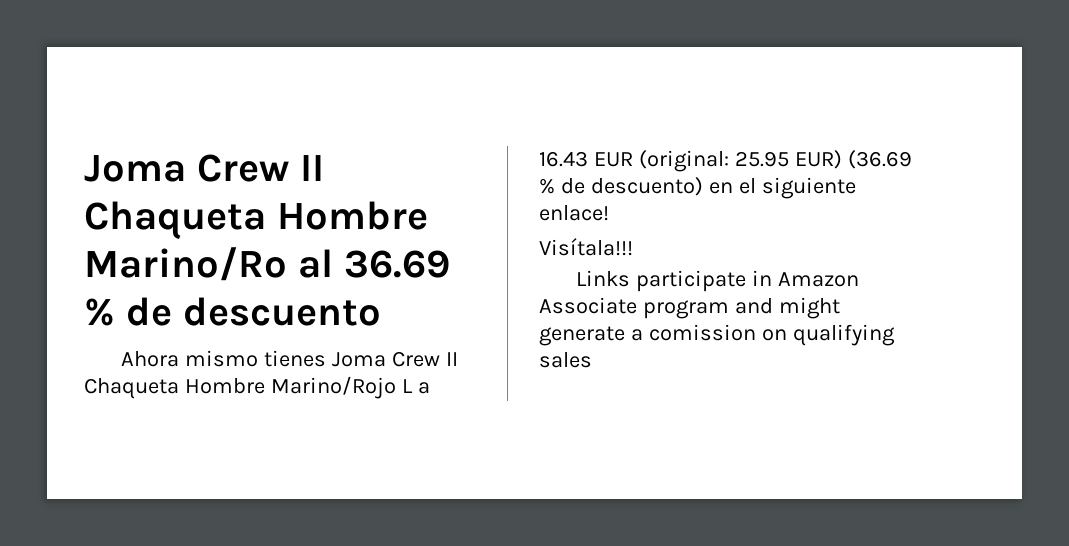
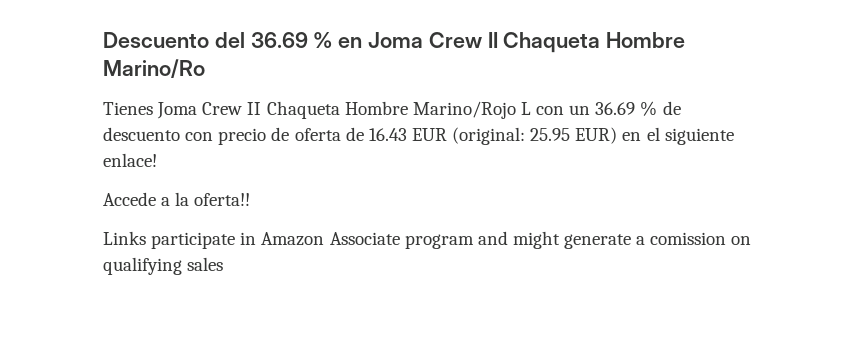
- Joma Crew II Chaqueta Hombre Marino/Ro al 36.69 % de descuento
- Ahora mismo tienes Joma Crew II Chaqueta Hombre Marino/Rojo L a 16.43 EUR (original: 25.95 EUR) (36.69 % de descuento) en el siguiente enlace!
+ Descuento del 36.69 % en Joma Crew II Chaqueta Hombre Marino/Ro
+ Tienes Joma Crew II Chaqueta Hombre Marino/Rojo L con un 36.69 % de descuento con precio de oferta de 16.43 EUR (original: 25.95 EUR) en el siguiente enlace!
- Visítala!!!
+ Accede a la oferta!!

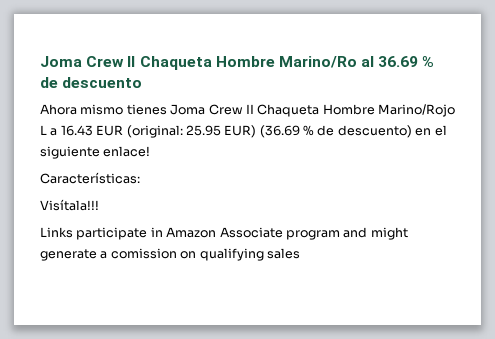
- Descuento del 36.69 % en Joma Crew II Chaqueta Hombre Marino/Ro
- Tienes Joma Crew II Chaqueta Hombre Marino/Rojo L con un 36.69 % de descuento con precio de oferta de 16.43 EUR (original: 25.95 EUR) en el siguiente enlace!
+ Joma Crew II Chaqueta Hombre Marino/Ro al 36.69 % de descuento
+ Ahora mismo tienes Joma Crew II Chaqueta Hombre Marino/Rojo L a 16.43 EUR (original: 25.95 EUR) (36.69 % de descuento) en el siguiente enlace!
- Accede a la oferta!!
+ Características:
+ Visítala!!!

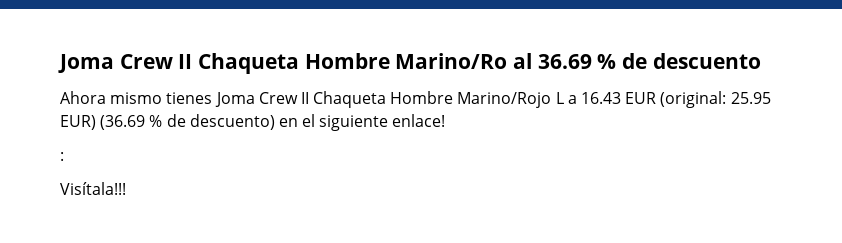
- Características:
+ :
- Links participate in Amazon Associate program and might generate a comission on qualifying sales

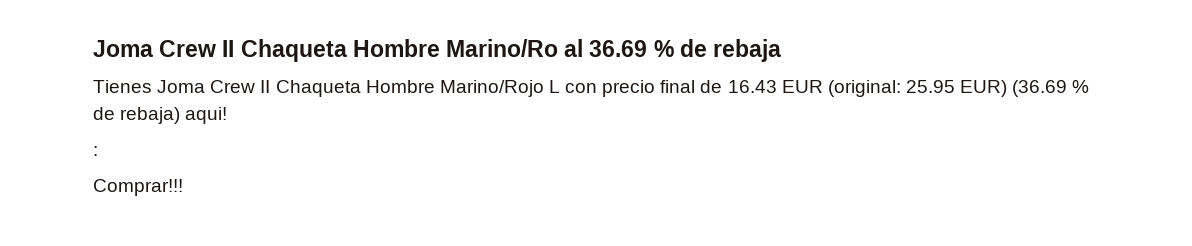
- Joma Crew II Chaqueta Hombre Marino/Ro al 36.69 % de descuento
- Ahora mismo tienes Joma Crew II Chaqueta Hombre Marino/Rojo L a 16.43 EUR (original: 25.95 EUR) (36.69 % de descuento) en el siguiente enlace!
+ Joma Crew II Chaqueta Hombre Marino/Ro al 36.69 % de rebaja
+ Tienes Joma Crew II Chaqueta Hombre Marino/Rojo L con precio final de 16.43 EUR (original: 25.95 EUR) (36.69 % de rebaja) aqui!
- Visítala!!!
+ Comprar!!!

